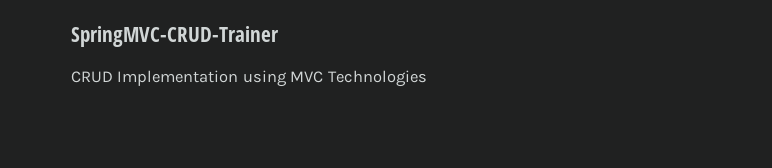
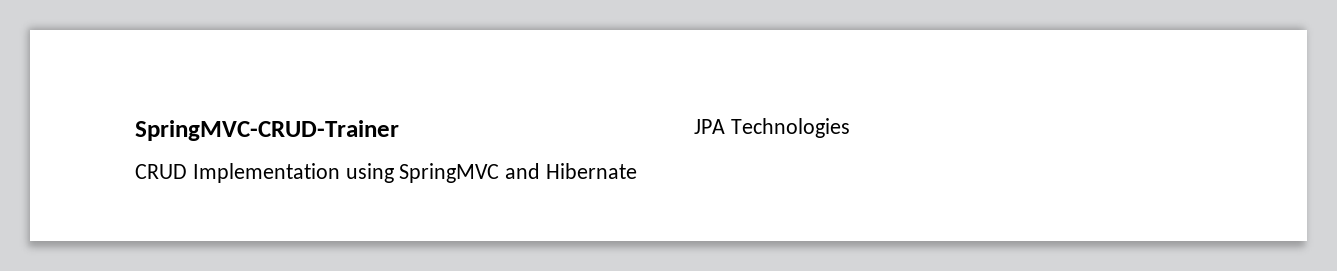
- CRUD Implementation using MVC Technologies
+ CRUD Implementation using SpringMVC and Hibernate JPA Technologies

